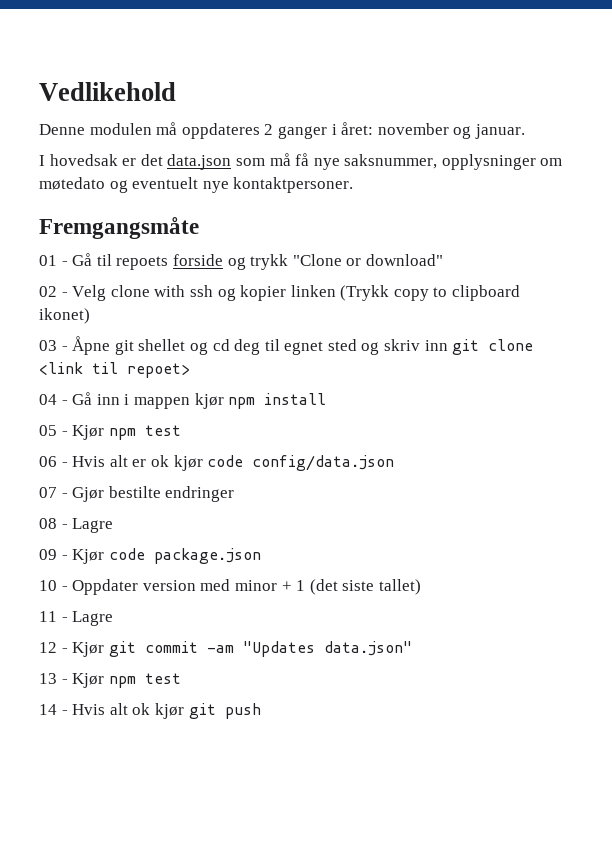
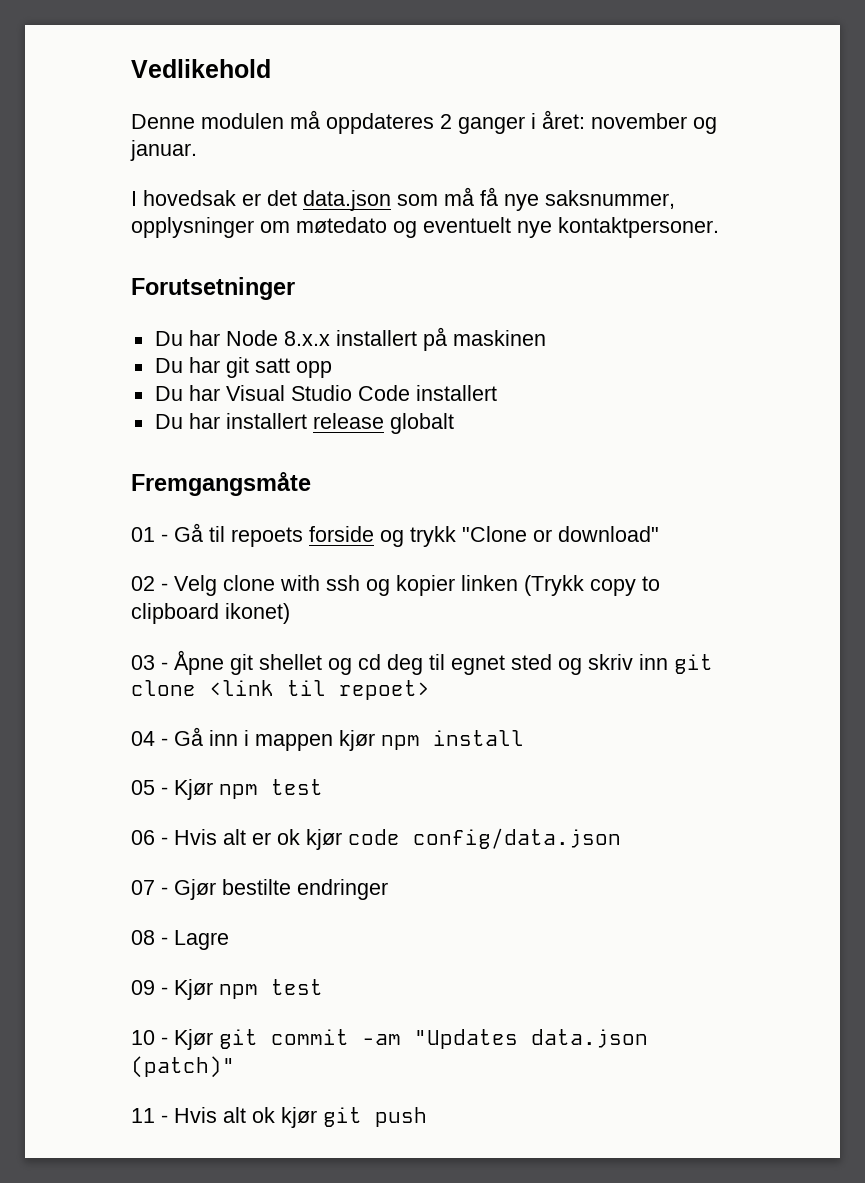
+ Forutsetninger
+ Du har Node 8.x.x installert på maskinen
+ Du har git satt opp
+ Du har Visual Studio Code installert
+ Du har installert release globalt
- 09 - Kjør code package.json
+ 09 - Kjør npm test
- 10 - Oppdater version med minor + 1 (det siste tallet)
- 11 - Lagre
- 12 - Kjør git commit -am "Updates data.json"
- 13 - Kjør npm test
- 14 - Hvis alt ok kjør git push
+ 10 - Kjør git commit -am "Updates data.json (patch)"
+ 11 - Hvis alt ok kjør git push

